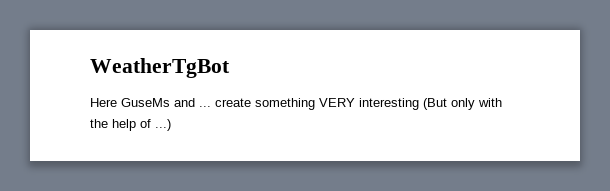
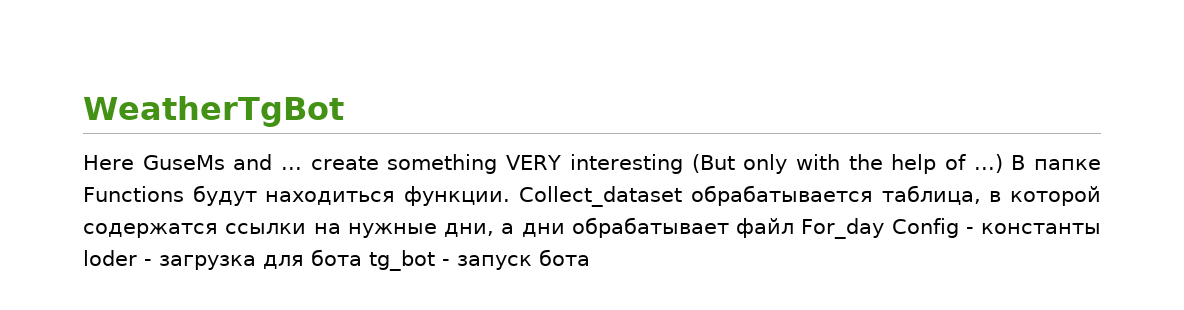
+ В папке Functions будут находиться функции. Collect_dataset обрабатывается таблица, в которой содержатся ссылки на нужные дни, а дни обрабатывает файл For_day Config - константы loder - загрузка для бота tg_bot - запуск бота

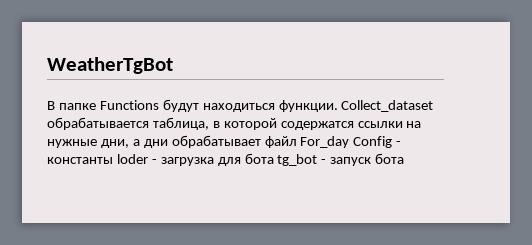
- Here GuseMs and ... create something VERY interesting (But only with the help of ...)

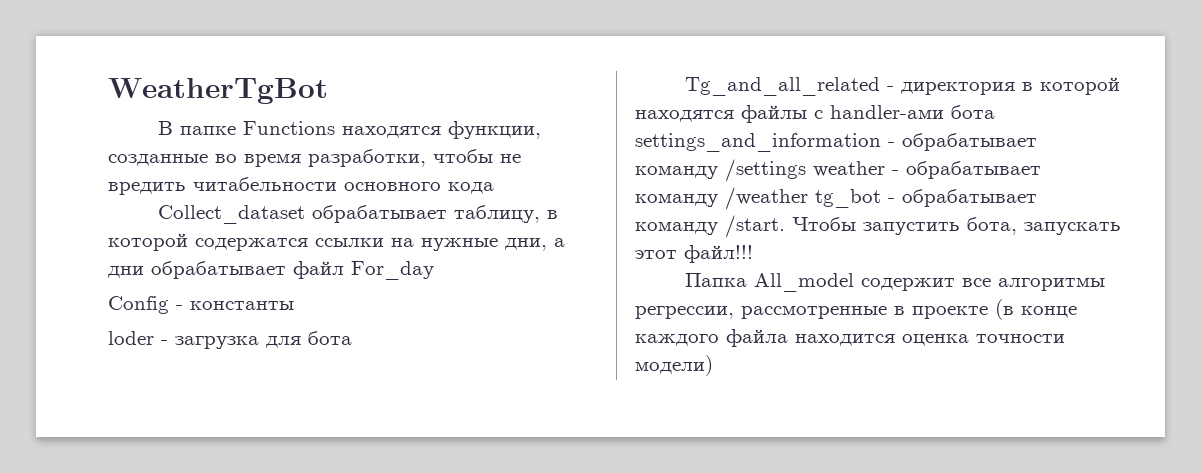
- В папке Functions будут находиться функции. Collect_dataset обрабатывается таблица, в которой содержатся ссылки на нужные дни, а дни обрабатывает файл For_day Config - константы loder - загрузка для бота tg_bot - запуск бота
+ В папке Functions находятся функции, созданные во время разработки, чтобы не вредить читабельности основного кода
+ Collect_dataset обрабатывает таблицу, в которой содержатся ссылки на нужные дни, а дни обрабатывает файл For_day
+ Config - константы
+ loder - загрузка для бота
+ Tg_and_all_related - директория в которой находятся файлы с handler-ами бота settings_and_information - обрабатывает команду /settings weather - обрабатывает команду /weather tg_bot - обрабатывает команду /start. Чтобы запустить бота, запускать этот файл!!!
+ Папка All_model содержит все алгоритмы регрессии, рассмотренные в проекте (в конце каждого файла находится оценка точности модели)

